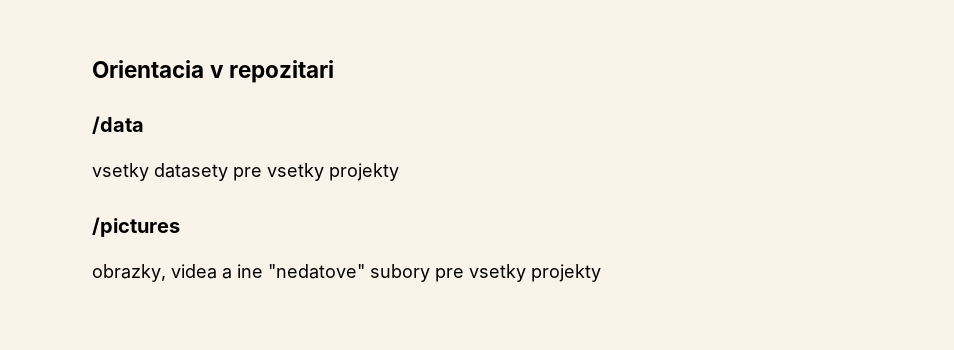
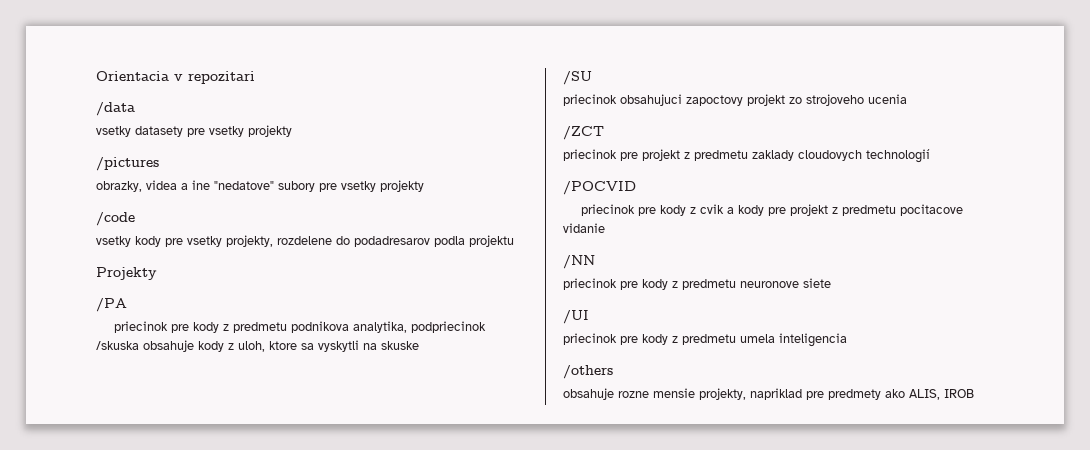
+ /code
+ vsetky kody pre vsetky projekty, rozdelene do podadresarov podla projektu
+ Projekty
+ /PA
+ priecinok pre kody z predmetu podnikova analytika, podpriecinok /skuska obsahuje kody z uloh, ktore sa vyskytli na skuske
+ /SU
+ priecinok obsahujuci zapoctovy projekt zo strojoveho ucenia
+ /ZCT
+ priecinok pre projekt z predmetu zaklady cloudovych technologií
+ /POCVID
+ priecinok pre kody z cvik a kody pre projekt z predmetu pocitacove vidanie
+ /NN
+ priecinok pre kody z predmetu neuronove siete
+ /UI
+ priecinok pre kody z predmetu umela inteligencia
+ /others
+ obsahuje rozne mensie projekty, napriklad pre predmety ako ALIS, IROB

